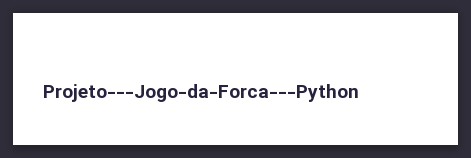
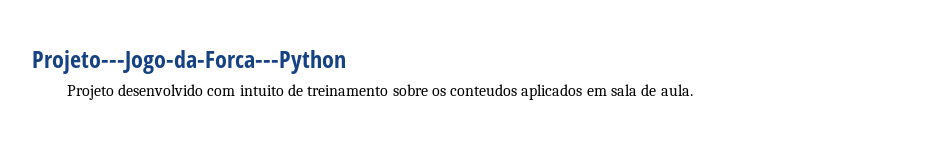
+ Projeto desenvolvido com intuito de treinamento sobre os conteudos aplicados em sala de aula.

